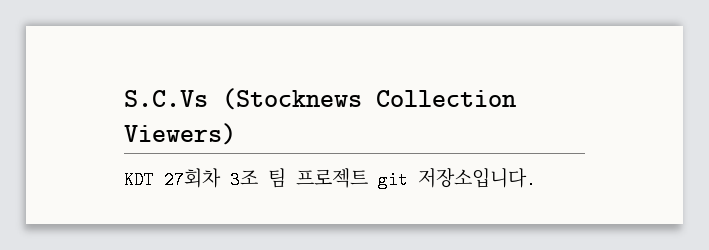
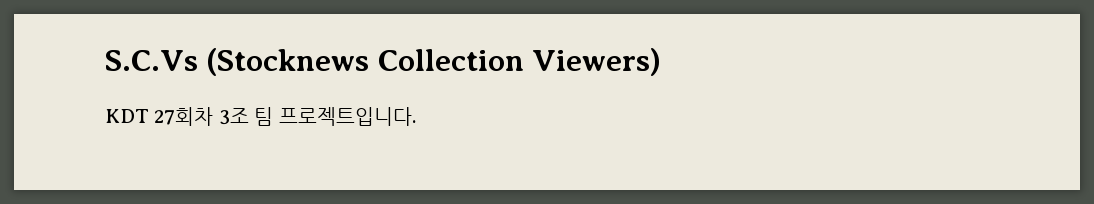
- KDT 27회차 3조 팀 프로젝트 git 저장소입니다.
+ KDT 27회차 3조 팀 프로젝트입니다.

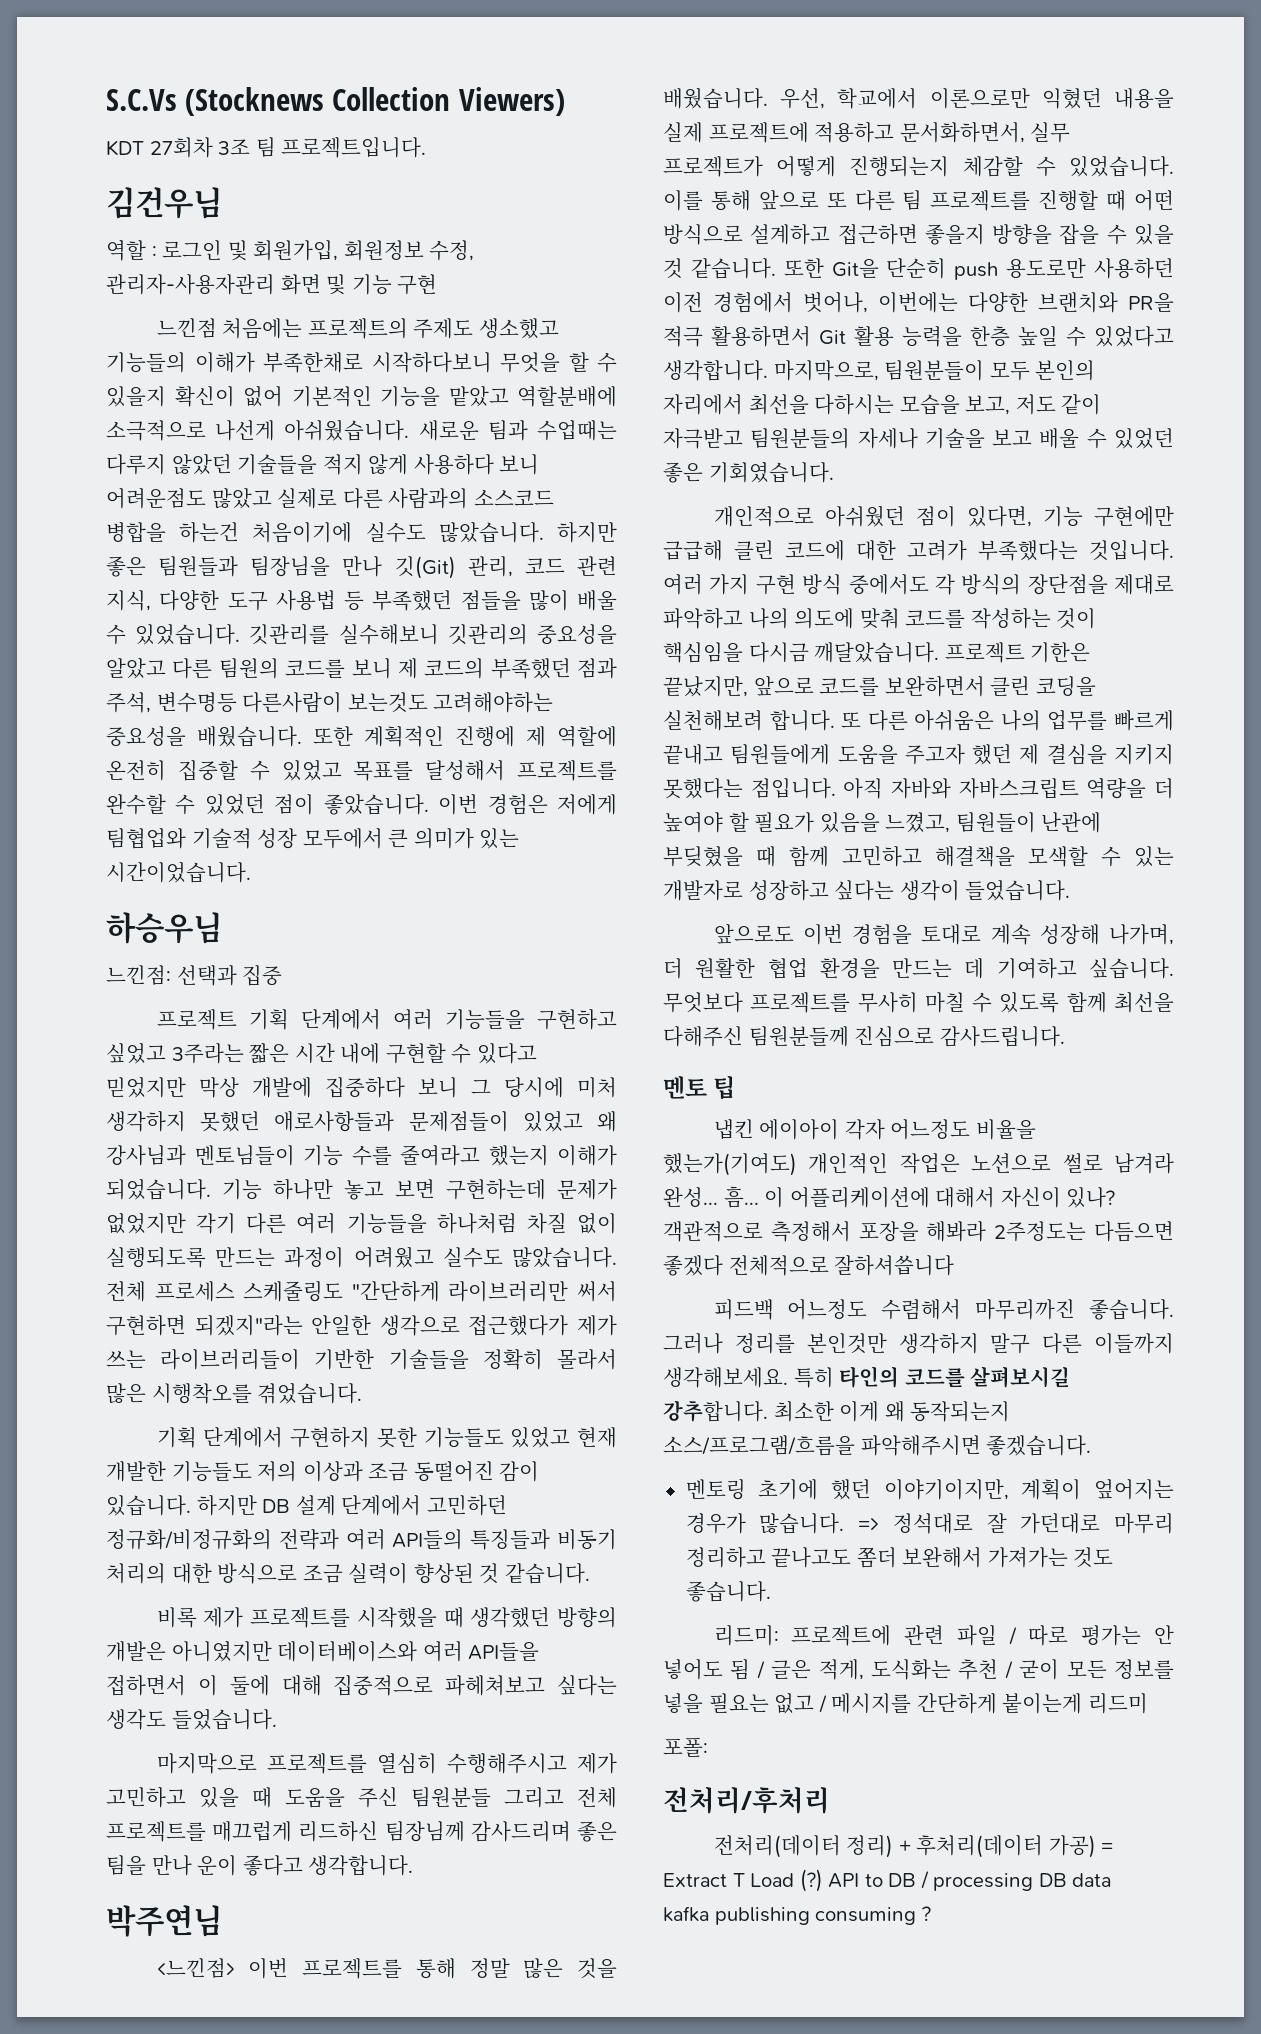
+ 김건우님
+ 역할 : 로그인 및 회원가입, 회원정보 수정, 관리자-사용자관리 화면 및 기능 구현
+ 느낀점 처음에는 프로젝트의 주제도 생소했고 기능들의 이해가 부족한채로 시작하다보니 무엇을 할 수 있을지 확신이 없어 기본적인 기능을 맡았고 역할분배에 소극적으로 나선게 아쉬웠습니다. 새로운 팀과 수업때는 다루지 않았던 기술들을 적지 않게 사용하다 보니 어려운점도 많았고 실제로 다른 사람과의 소스코드 병합을 하는건 처음이기에 실수도 많았습니다. 하지만 좋은 팀원들과 팀장님을 만나 깃(Git) 관리, 코드 관련 지식, 다양한 도구 사용법 등 부족했던 점들을 많이 배울 수 있었습니다. 깃관리를 실수해보니 깃관리의 중요성을 알았고 다른 팀원의 코드를 보니 제 코드의 부족했던 점과 주석, 변수명등 다른사람이 보는것도 고려해야하는 중요성을 배웠습니다. 또한 계획적인 진행에 제 역할에 온전히 집중할 수 있었고 목표를 달성해서 프로젝트를 완수할 수 있었던 점이 좋았습니다. 이번 경험은 저에게 팀협업와 기술적 성장 모두에서 큰 의미가 있는 시간이었습니다.
+ 하승우님
+ 느낀점: 선택과 집중
+ 프로젝트 기획 단계에서 여러 기능들을 구현하고 싶었고 3주라는 짧은 시간 내에 구현할 수 있다고 믿었지만 막상 개발에 집중하다 보니 그 당시에 미처 생각하지 못했던 애로사항들과 문제점들이 있었고 왜 강사님과 멘토님들이 기능 수를 줄여라고 했는지 이해가 되었습니다. 기능 하나만 놓고 보면 구현하는데 문제가 없었지만 각기 다른 여러 기능들을 하나처럼 차질 없이 실행되도록 만드는 과정이 어려웠고 실수도 많았습니다. 전체 프로세스 스케줄링도 "간단하게 라이브러리만 써서 구현하면 되겠지"라는 안일한 생각으로 접근했다가 제가 쓰는 라이브러리들이 기반한 기술들을 정확히 몰라서 많은 시행착오를 겪었습니다.
+ 기획 단계에서 구현하지 못한 기능들도 있었고 현재 개발한 기능들도 저의 이상과 조금 동떨어진 감이 있습니다. 하지만 DB 설계 단계에서 고민하던 정규화/비정규화의 전략과 여러 API들의 특징들과 비동기 처리의 대한 방식으로 조금 실력이 향상된 것 같습니다.
+ 비록 제가 프로젝트를 시작했을 때 생각했던 방향의 개발은 아니였지만 데이터베이스와 여러 API들을 접하면서 이 둘에 대해 집중적으로 파헤쳐보고 싶다는 생각도 들었습니다.
+ 마지막으로 프로젝트를 열심히 수행해주시고 제가 고민하고 있을 때 도움을 주신 팀원분들 그리고 전체 프로젝트를 매끄럽게 리드하신 팀장님께 감사드리며 좋은 팀을 만나 운이 좋다고 생각합니다.
+ 박주연님
+ <느낀점> 이번 프로젝트를 통해 정말 많은 것을 배웠습니다. 우선, 학교에서 이론으로만 익혔던 내용을 실제 프로젝트에 적용하고 문서화하면서, 실무 프로젝트가 어떻게 진행되는지 체감할 수 있었습니다. 이를 통해 앞으로 또 다른 팀 프로젝트를 진행할 때 어떤 방식으로 설계하고 접근하면 좋을지 방향을 잡을 수 있을 것 같습니다. 또한 Git을 단순히 push 용도로만 사용하던 이전 경험에서 벗어나, 이번에는 다양한 브랜치와 PR을 적극 활용하면서 Git 활용 능력을 한층 높일 수 있었다고 생각합니다. 마지막으로, 팀원분들이 모두 본인의 자리에서 최선을 다하시는 모습을 보고, 저도 같이 자극받고 팀원분들의 자세나 기술을 보고 배울 수 있었던 좋은 기회였습니다.
+ 개인적으로 아쉬웠던 점이 있다면, 기능 구현에만 급급해 클린 코드에 대한 고려가 부족했다는 것입니다. 여러 가지 구현 방식 중에서도 각 방식의 장단점을 제대로 파악하고 나의 의도에 맞춰 코드를 작성하는 것이 핵심임을 다시금 깨달았습니다. 프로젝트 기한은 끝났지만, 앞으로 코드를 보완하면서 클린 코딩을 실천해보려 합니다. 또 다른 아쉬움은 나의 업무를 빠르게 끝내고 팀원들에게 도움을 주고자 했던 제 결심을 지키지 못했다는 점입니다. 아직 자바와 자바스크립트 역량을 더 높여야 할 필요가 있음을 느꼈고, 팀원들이 난관에 부딪혔을 때 함께 고민하고 해결책을 모색할 수 있는 개발자로 성장하고 싶다는 생각이 들었습니다.
+ 앞으로도 이번 경험을 토대로 계속 성장해 나가며, 더 원활한 협업 환경을 만드는 데 기여하고 싶습니다. 무엇보다 프로젝트를 무사히 마칠 수 있도록 함께 최선을 다해주신 팀원분들께 진심으로 감사드립니다.
+ 멘토 팁
+ 냅킨 에이아이 각자 어느정도 비율을 했는가(기여도) 개인적인 작업은 노션으로 썰로 남겨라 완성... 흠... 이 어플리케이션에 대해서 자신이 있나? 객관적으로 측정해서 포장을 해봐라 2주정도는 다듬으면 좋겠다 전체적으로 잘하셔씁니다
+ 피드백 어느정도 수렴해서 마무리까진 좋습니다. 그러나 정리를 본인것만 생각하지 말구 다른 이들까지 생각해보세요. 특히 타인의 코드를 살펴보시길 강추합니다. 최소한 이게 왜 동작되는지 소스/프로그램/흐름을 파악해주시면 좋겠습니다.
+ 멘토링 초기에 했던 이야기이지만, 계획이 엎어지는 경우가 많습니다. => 정석대로 잘 가던대로 마무리 정리하고 끝나고도 쫌더 보완해서 가져가는 것도 좋습니다.
+ 리드미: 프로젝트에 관련 파일 / 따로 평가는 안 넣어도 됨 / 글은 적게, 도식화는 추천 / 굳이 모든 정보를 넣을 필요는 없고 / 메시지를 간단하게 붙이는게 리드미
+ 포폴:
+ 전처리/후처리
+ 전처리(데이터 정리) + 후처리(데이터 가공) = Extract T Load (?) API to DB / processing DB data
+ kafka publishing consuming ?

